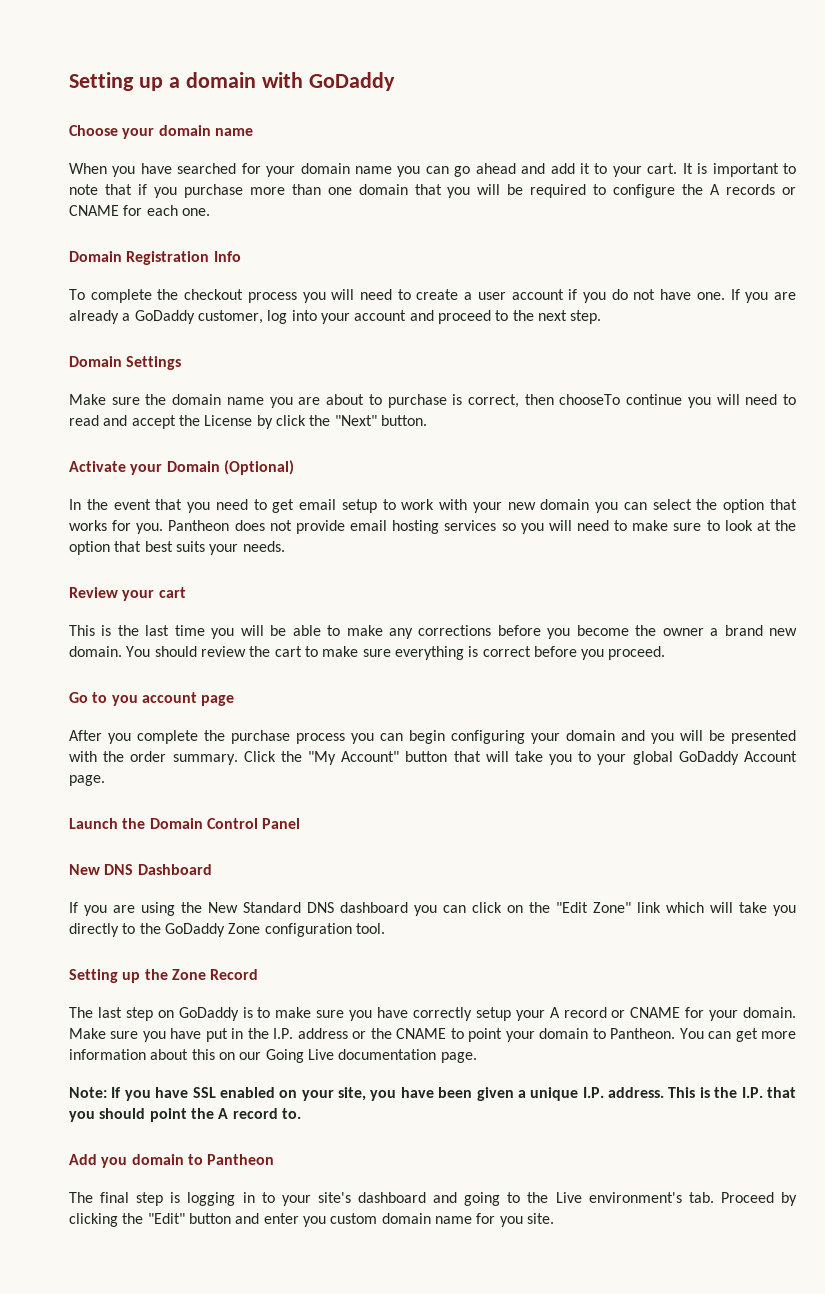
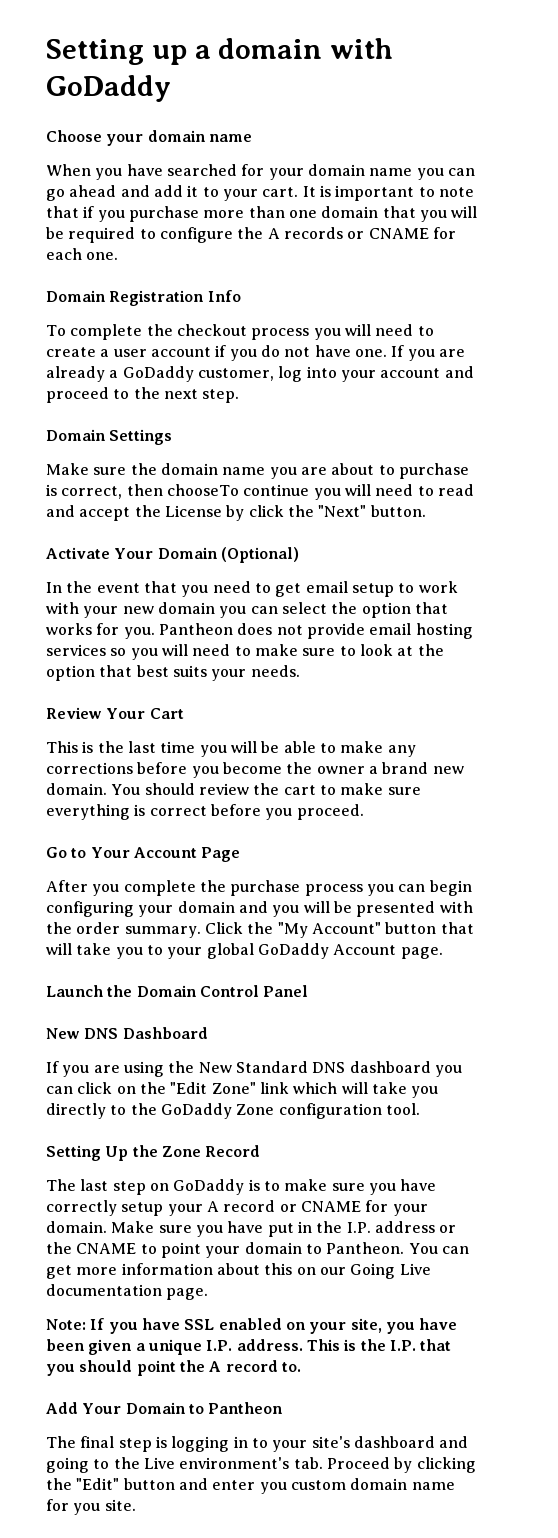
- Activate your Domain (Optional)
+ Activate Your Domain (Optional)
- Review your cart
+ Review Your Cart
- Go to you account page
+ Go to Your Account Page
- Setting up the Zone Record
+ Setting Up the Zone Record
- Add you domain to Pantheon
+ Add Your Domain to Pantheon

